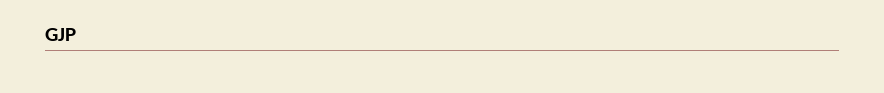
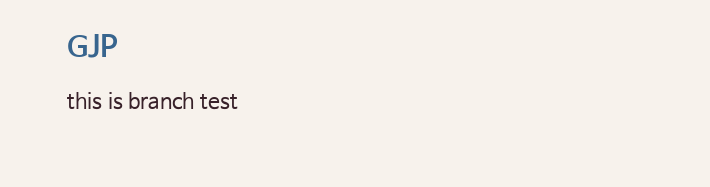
+ this is branch test

